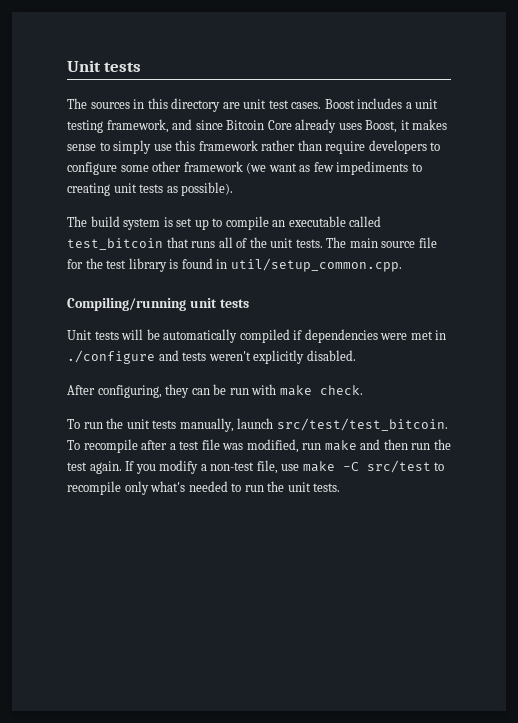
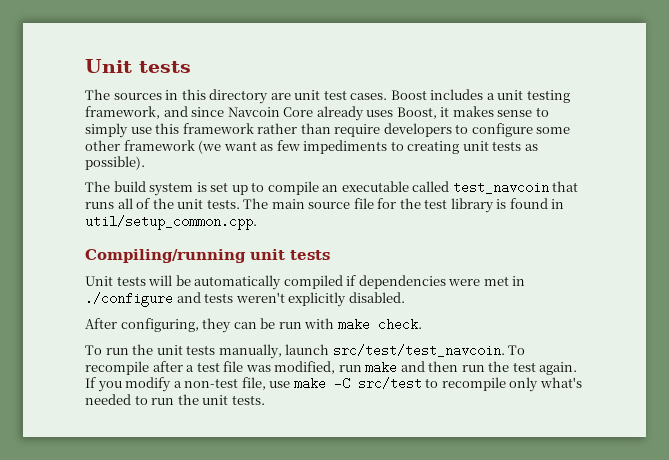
- Boost includes a unit testing framework, and since Bitcoin Core already uses Boost, it makes sense to simply use this framework rather than require developers to configure some other framework (we want as few impediments to creating unit tests as possible).
+ Boost includes a unit testing framework, and since Navcoin Core already uses Boost, it makes sense to simply use this framework rather than require developers to configure some other framework (we want as few impediments to creating unit tests as possible).
- The build system is set up to compile an executable called test_bitcoin that runs all of the unit tests.
+ The build system is set up to compile an executable called test_navcoin that runs all of the unit tests.
- To run the unit tests manually, launch src/test/test_bitcoin.
+ To run the unit tests manually, launch src/test/test_navcoin.

